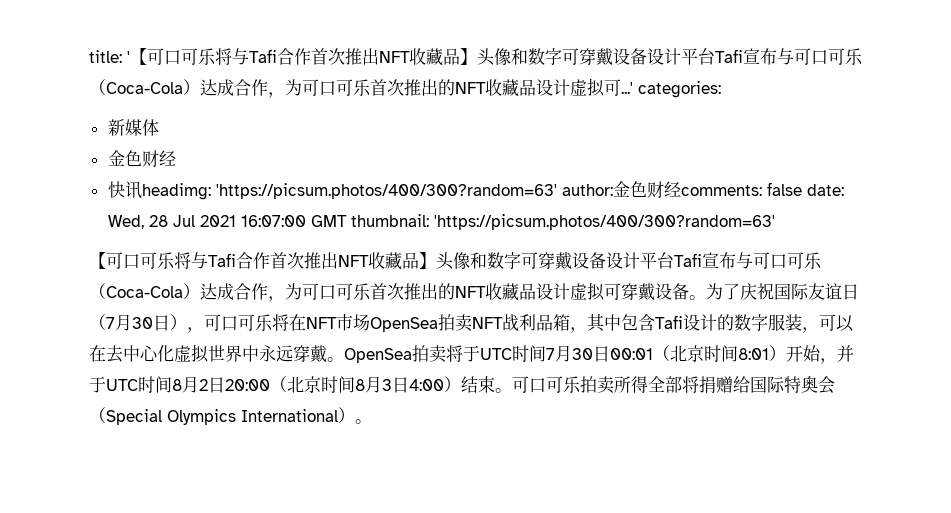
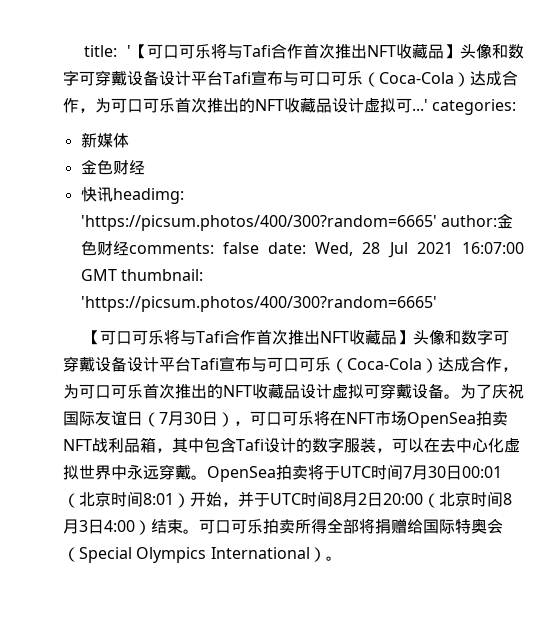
- 快讯headimg: 'https://picsum.photos/400/300?random=63' author:金色财经comments: false date: Wed, 28 Jul 2021 16:07:00 GMT thumbnail: 'https://picsum.photos/400/300?random=63'
+ 快讯headimg: 'https://picsum.photos/400/300?random=6665' author:金色财经comments: false date: Wed, 28 Jul 2021 16:07:00 GMT thumbnail: 'https://picsum.photos/400/300?random=6665'

